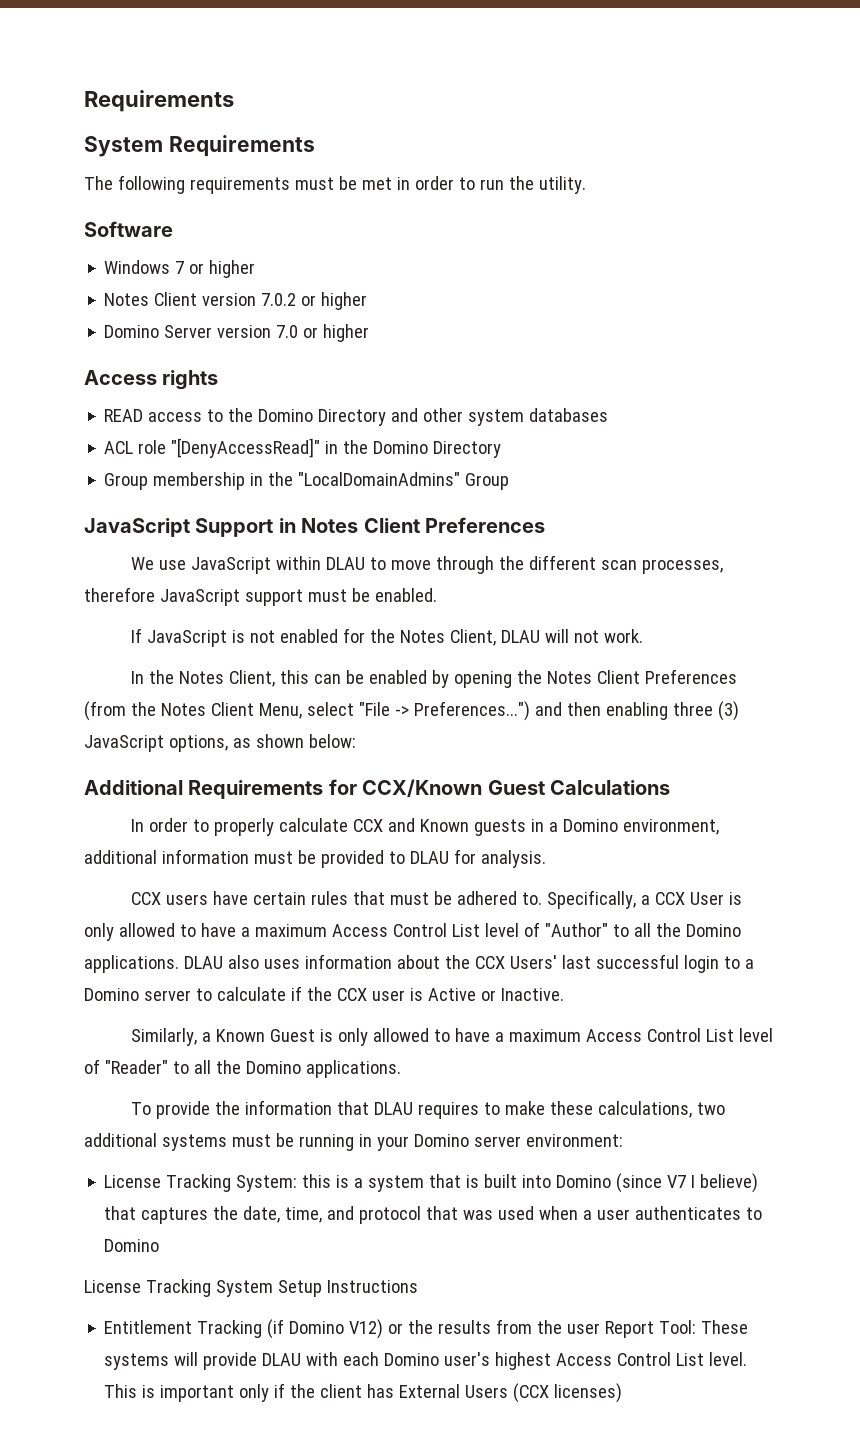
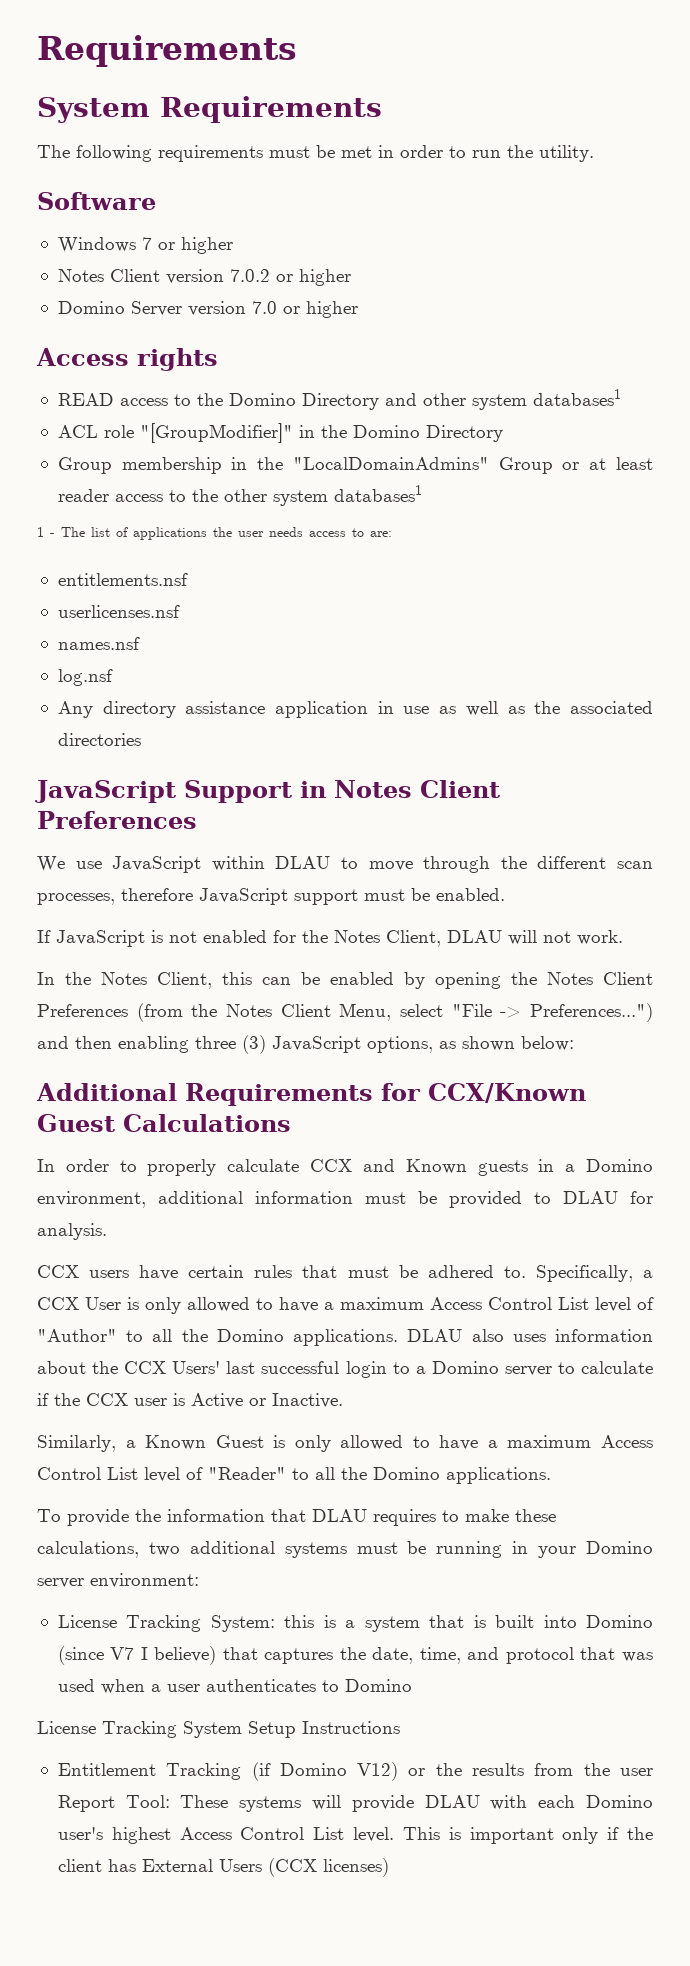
- READ access to the Domino Directory and other system databases
+ READ access to the Domino Directory and other system databases1
- ACL role "[DenyAccessRead]" in the Domino Directory
+ ACL role "[GroupModifier]" in the Domino Directory
- Group membership in the "LocalDomainAdmins" Group
+ Group membership in the "LocalDomainAdmins" Group or at least reader access to the other system databases1
+ 1 - The list of applications the user needs access to are:
+ entitlements.nsf
+ userlicenses.nsf
+ names.nsf
+ log.nsf
+ Any directory assistance application in use as well as the associated directories

